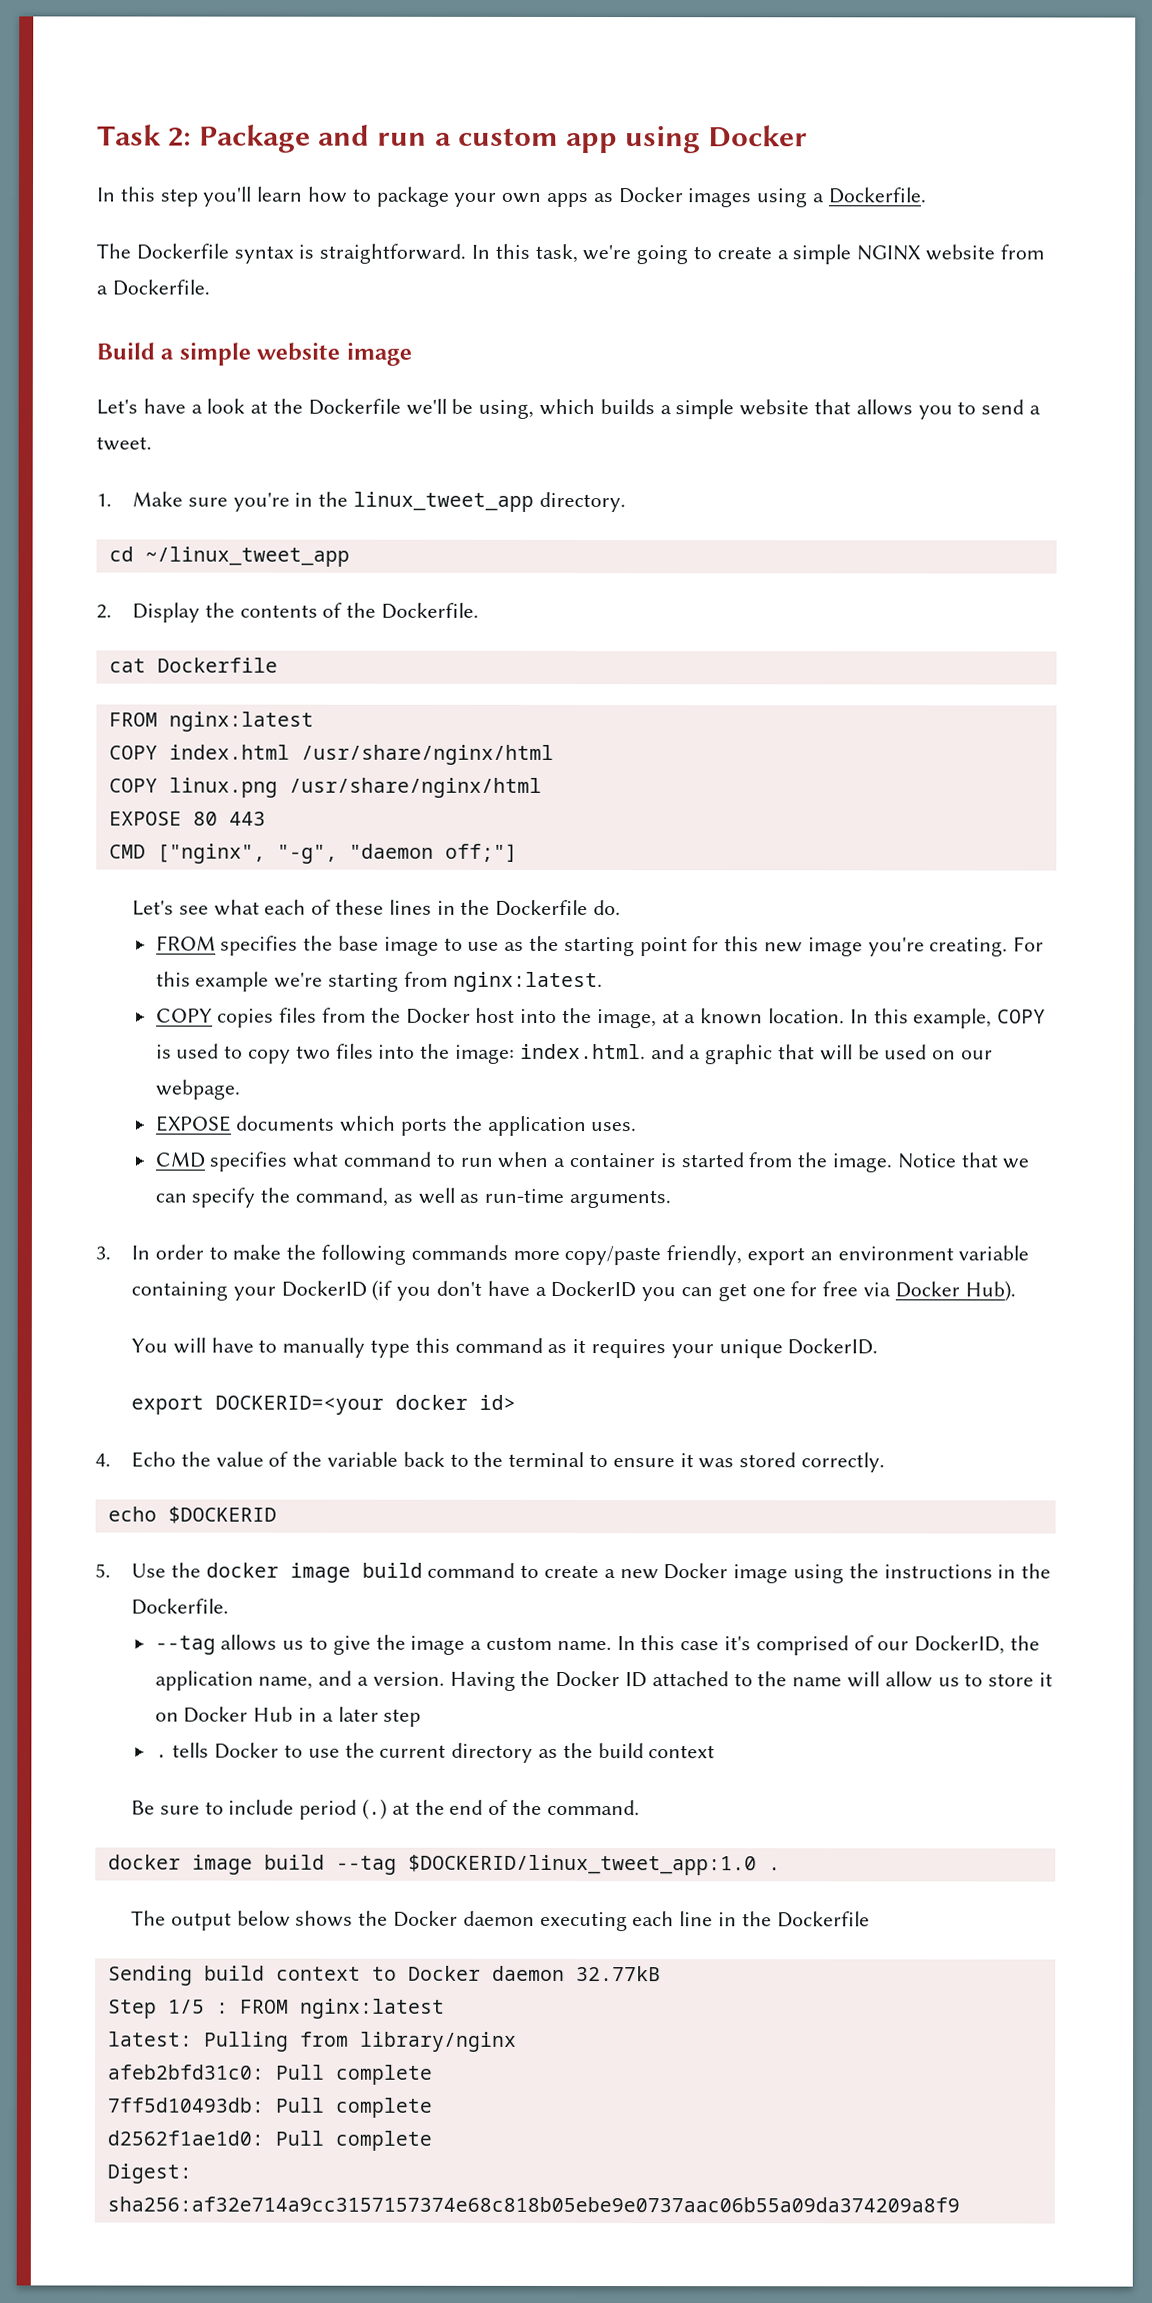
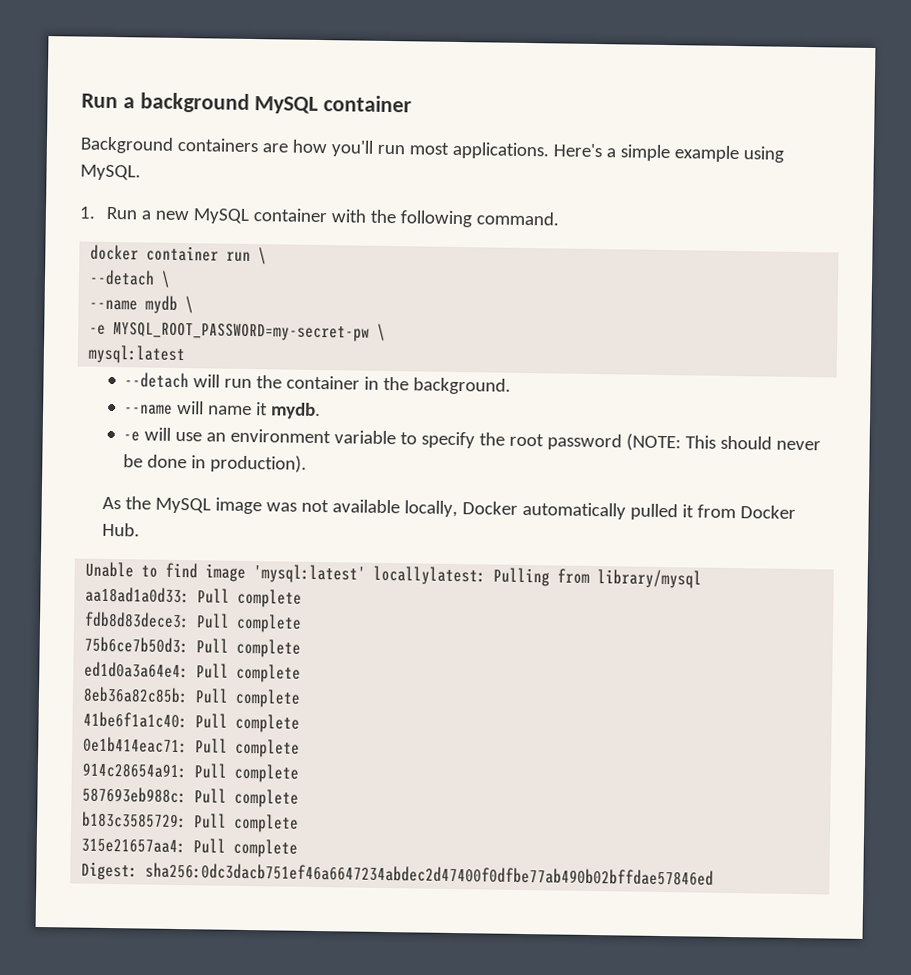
- Task 2: Package and run a custom app using Docker
- In this step you'll learn how to package your own apps as Docker images using a Dockerfile.
- The Dockerfile syntax is straightforward. In this task, we're going to create a simple NGINX website from a Dockerfile.
- Build a simple website image
- Let's have a look at the Dockerfile we'll be using, which builds a simple website that allows you to send a tweet.
- 1. Make sure you're in the linux_tweet_app directory.
- cd ~/linux_tweet_app
- 2. Display the contents of the Dockerfile.
- cat Dockerfile
- FROM nginx:latest
- COPY index.html /usr/share/nginx/html
- COPY linux.png /usr/share/nginx/html
- EXPOSE 80 443
- CMD ["nginx", "-g", "daemon off;"]
- Let's see what each of these lines in the Dockerfile do.
- FROM specifies the base image to use as the starting point for this new image you're creating. For this example we're starting from nginx:latest.
- COPY copies files from the Docker host into the image, at a known location. In this example, COPY is used to copy two files into the image: index.html. and a graphic that will be used on our webpage.
- EXPOSE documents which ports the application uses.
- CMD specifies what command to run when a container is started from the image. Notice that we can specify the command, as well as run-time arguments.
- 3. In order to make the following commands more copy/paste friendly, export an environment variable containing your DockerID (if you don't have a DockerID you can get one for free via Docker Hub).
- You will have to manually type this command as it requires your unique DockerID.
- export DOCKERID=<your docker id>
- 4. Echo the value of the variable back to the terminal to ensure it was stored correctly.
- echo $DOCKERID
- 5. Use the docker image build command to create a new Docker image using the instructions in the Dockerfile.
- --tag allows us to give the image a custom name. In this case it's comprised of our DockerID, the application name, and a version. Having the Docker ID attached to the name will allow us to store it on Docker Hub in a later step
- . tells Docker to use the current directory as the build context
- Be sure to include period (.) at the end of the command.
- docker image build --tag $DOCKERID/linux_tweet_app:1.0 .
- The output below shows the Docker daemon executing each line in the Dockerfile
- Sending build context to Docker daemon 32.77kB
- Step 1/5 : FROM nginx:latest
- latest: Pulling from library/nginx
- afeb2bfd31c0: Pull complete
- 7ff5d10493db: Pull complete
- d2562f1ae1d0: Pull complete
+ Run a background MySQL container
+ Background containers are how you'll run most applications. Here's a simple example using MySQL.
+ 1. Run a new MySQL container with the following command.
+ docker container run \
+ --detach \
+ --name mydb \
+ -e MYSQL_ROOT_PASSWORD=my-secret-pw \
+ mysql:latest
+ --detach will run the container in the background.
+ --name will name it mydb.
+ -e will use an environment variable to specify the root password (NOTE: This should never be done in production).
+ As the MySQL image was not available locally, Docker automatically pulled it from Docker Hub.
+ Unable to find image 'mysql:latest' locallylatest: Pulling from library/mysql
+ aa18ad1a0d33: Pull complete
+ fdb8d83dece3: Pull complete
+ 75b6ce7b50d3: Pull complete
+ ed1d0a3a64e4: Pull complete
+ 8eb36a82c85b: Pull complete
+ 41be6f1a1c40: Pull complete
+ 0e1b414eac71: Pull complete
+ 914c28654a91: Pull complete
+ 587693eb988c: Pull complete
+ b183c3585729: Pull complete
+ 315e21657aa4: Pull complete
- Digest: sha256:af32e714a9cc3157157374e68c818b05ebe9e0737aac06b55a09da374209a8f9
+ Digest: sha256:0dc3dacb751ef46a6647234abdec2d47400f0dfbe77ab490b02bffdae57846ed

